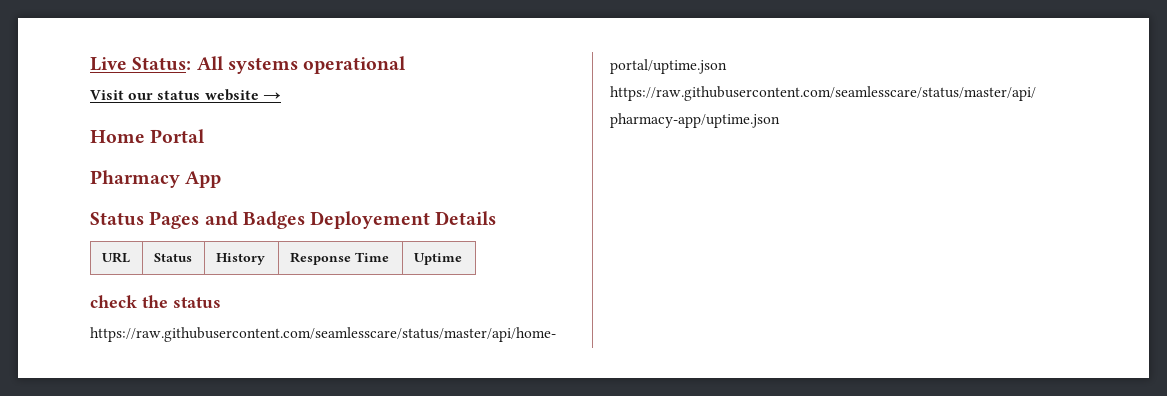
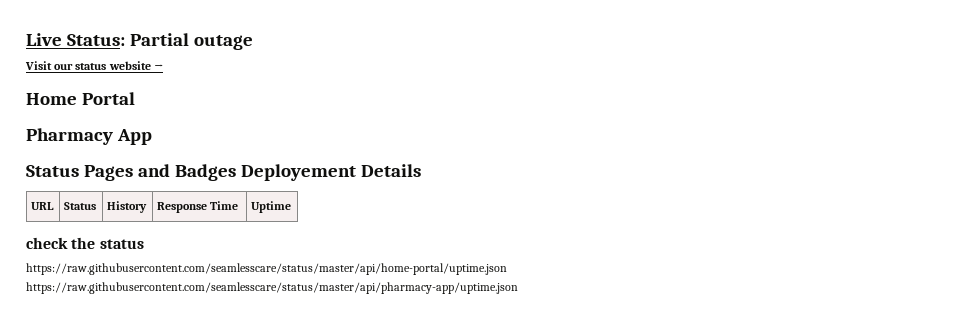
- Live Status: All systems operational
+ Live Status: Partial outage

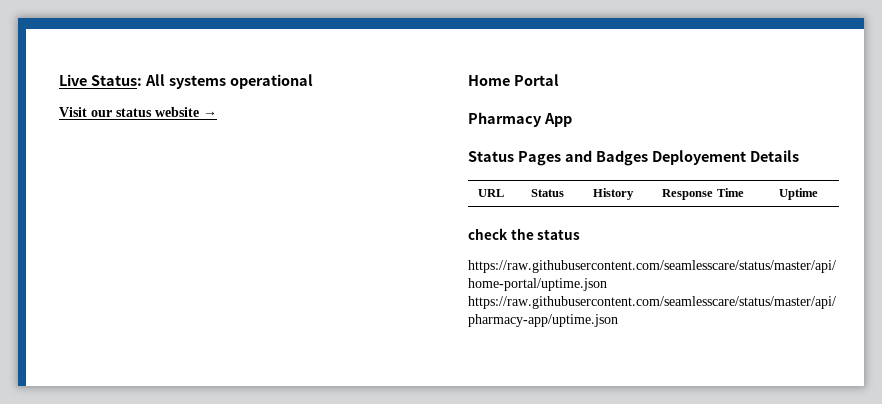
- Live Status: Partial outage
+ Live Status: All systems operational

